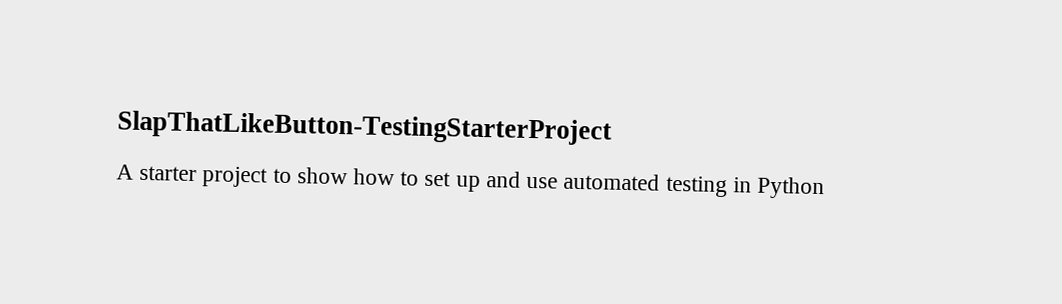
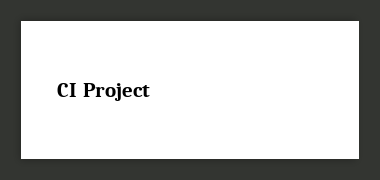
- SlapThatLikeButton-TestingStarterProject
- A starter project to show how to set up and use automated testing in Python
+ CI Project

